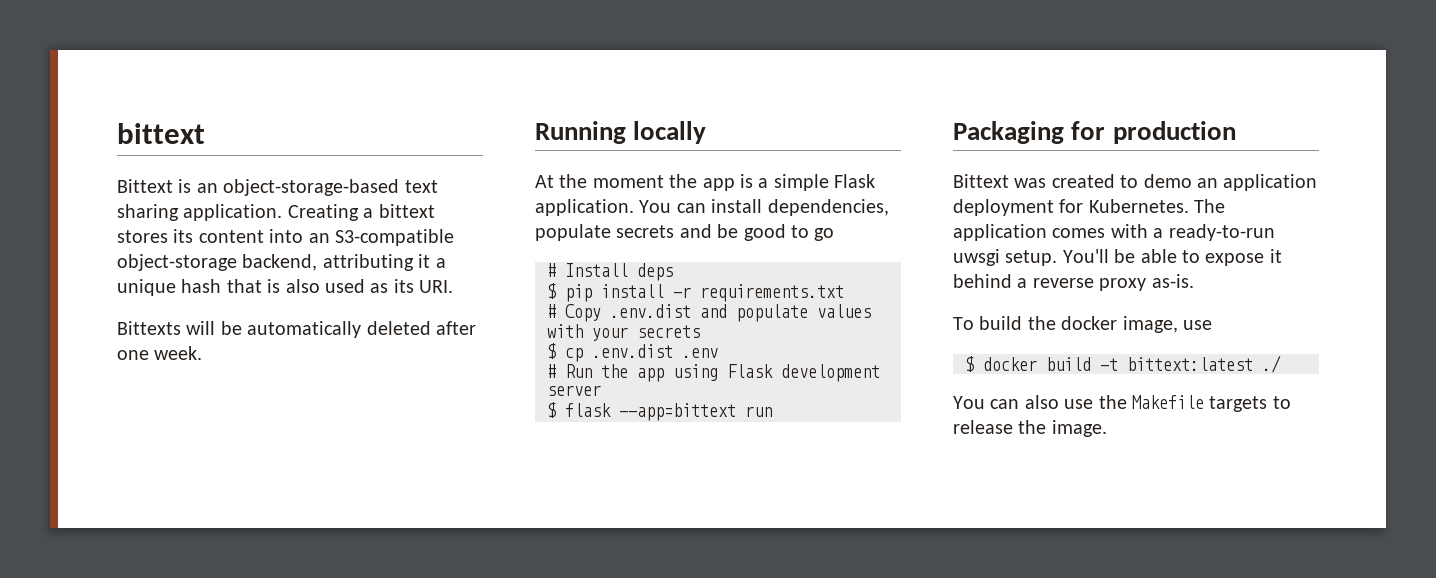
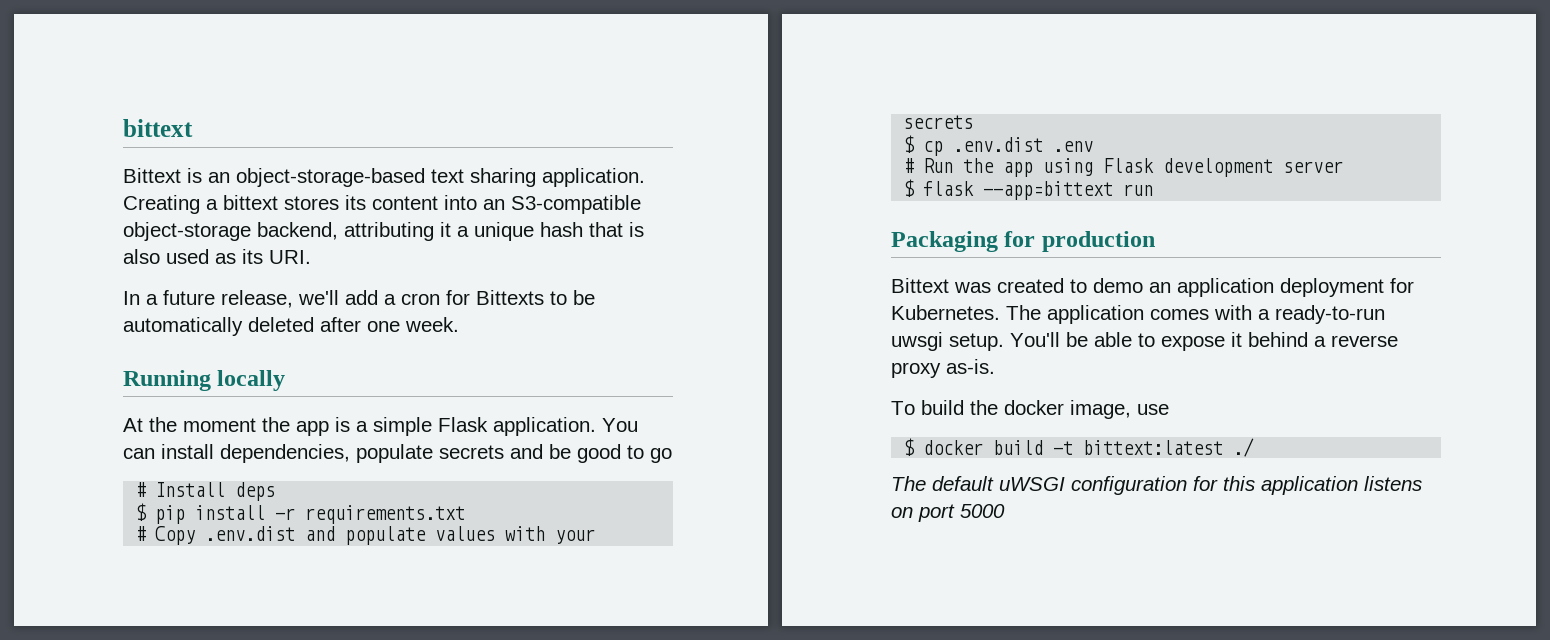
- Bittexts will be automatically deleted after one week.
+ In a future release, we'll add a cron for Bittexts to be automatically deleted after one week.
- You can also use the Makefile targets to release the image.
+ The default uWSGI configuration for this application listens on port 5000

